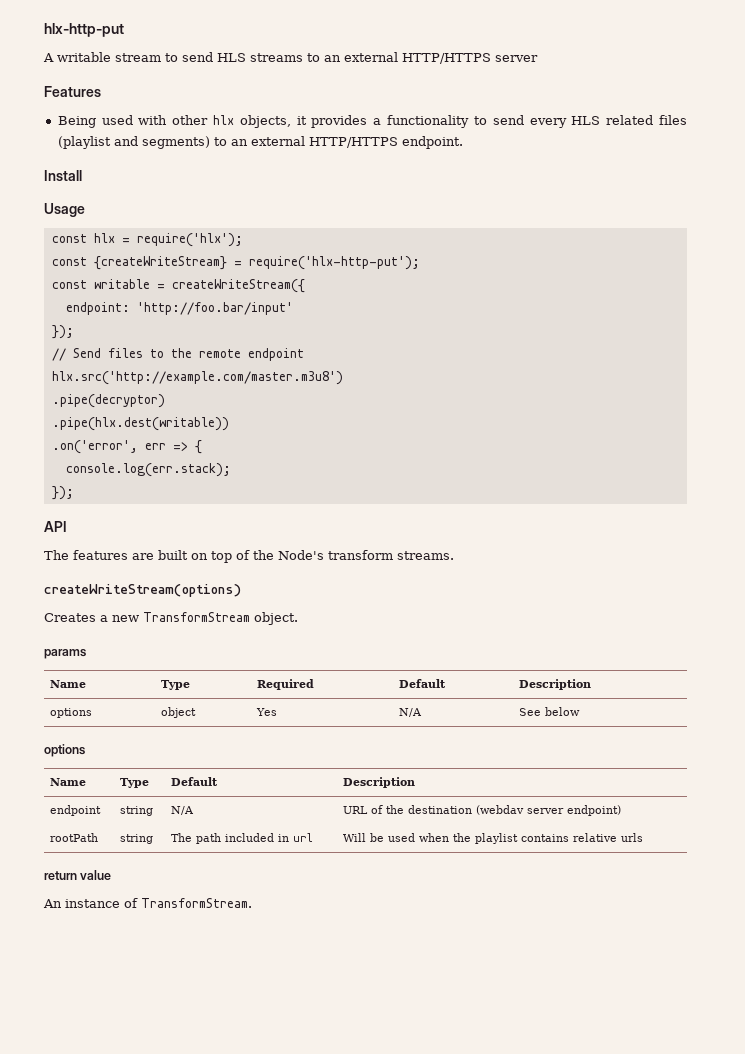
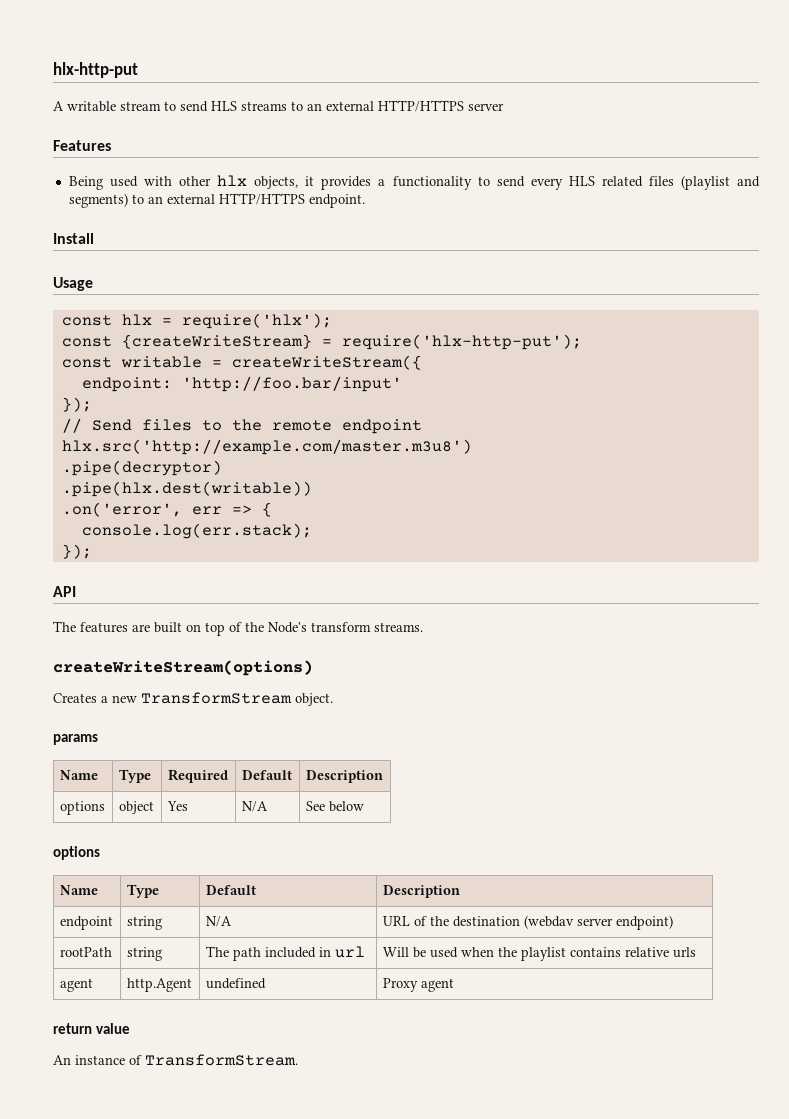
+ agent | http.Agent | undefined | Proxy agent

